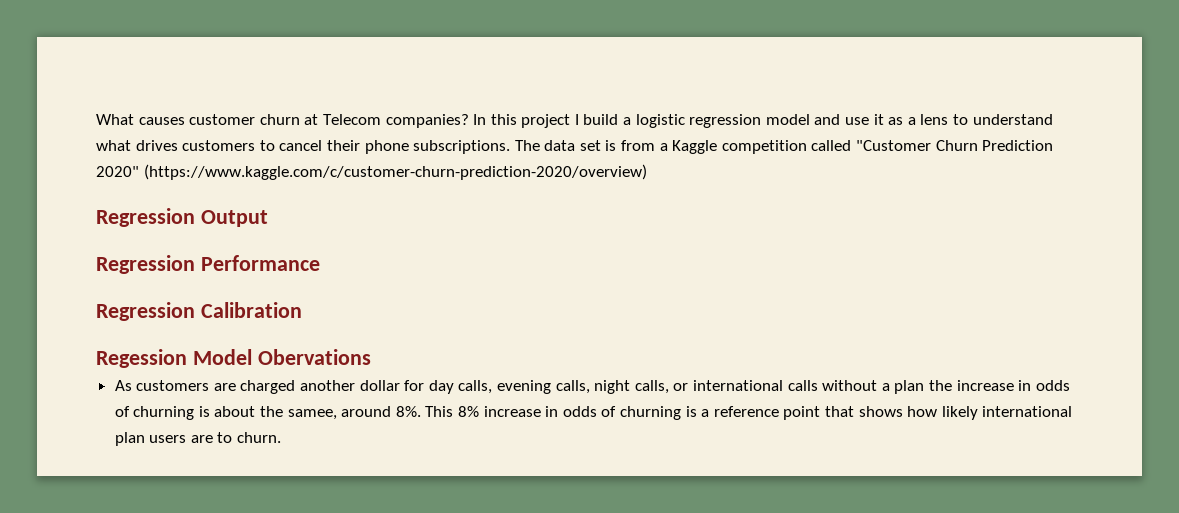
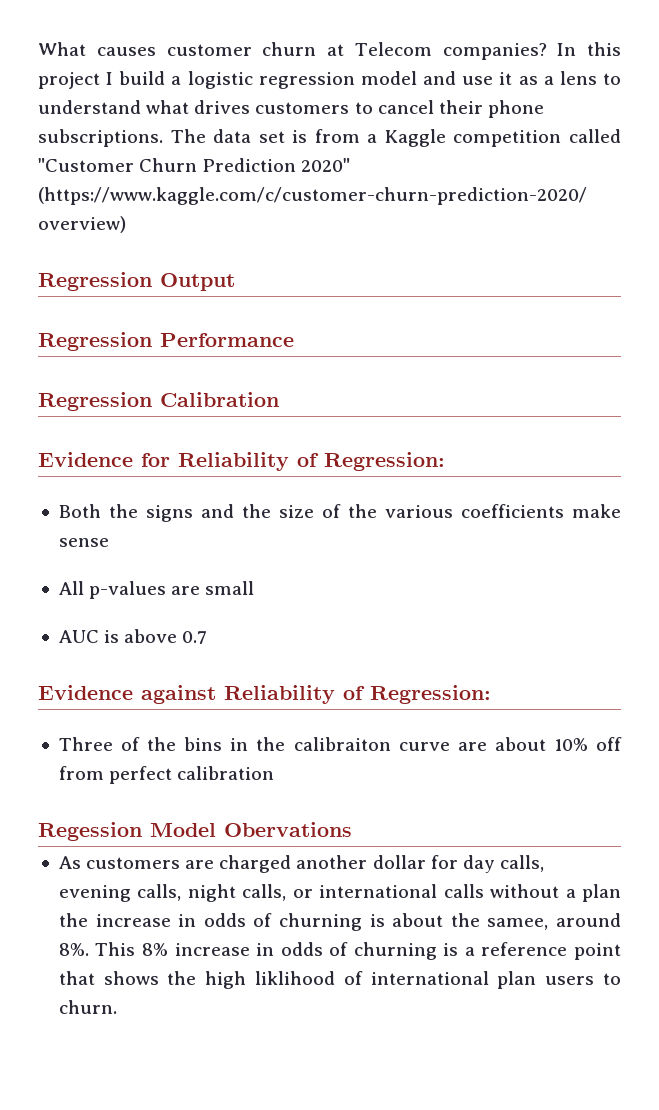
+ Evidence for Reliability of Regression:
+ Both the signs and the size of the various coefficients make sense
+ All p-values are small
+ AUC is above 0.7
+ Evidence against Reliability of Regression:
+ Three of the bins in the calibraiton curve are about 10% off from perfect calibration
- This 8% increase in odds of churning is a reference point that shows how likely international plan users are to churn.
+ This 8% increase in odds of churning is a reference point that shows the high liklihood of international plan users to churn.

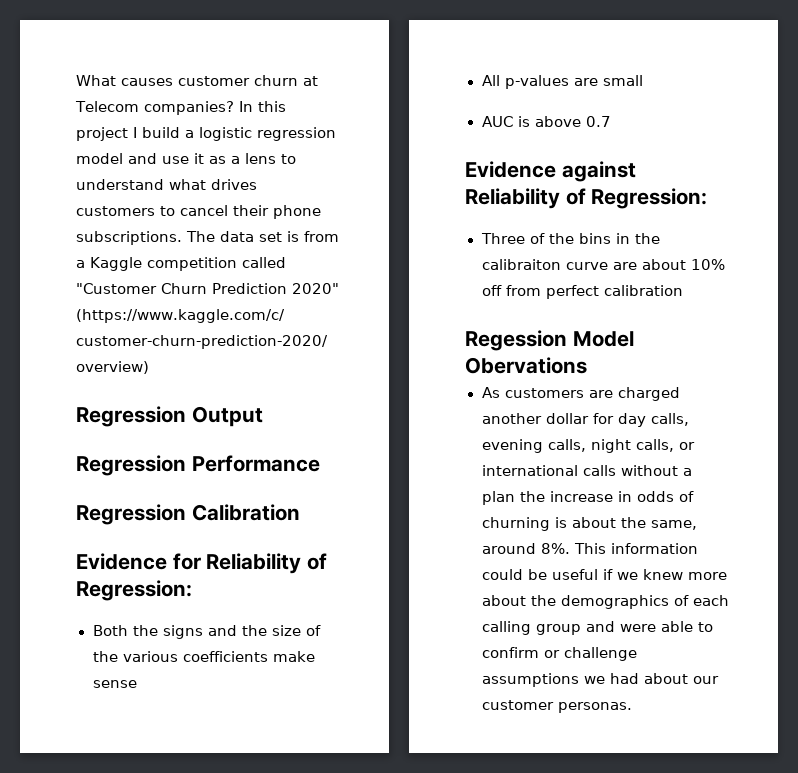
- As customers are charged another dollar for day calls, evening calls, night calls, or international calls without a plan the increase in odds of churning is about the samee, around 8%.
+ As customers are charged another dollar for day calls, evening calls, night calls, or international calls without a plan the increase in odds of churning is about the same, around 8%.
- This 8% increase in odds of churning is a reference point that shows the high liklihood of international plan users to churn.
+ This information could be useful if we knew more about the demographics of each calling group and were able to confirm or challenge assumptions we had about our customer personas.

